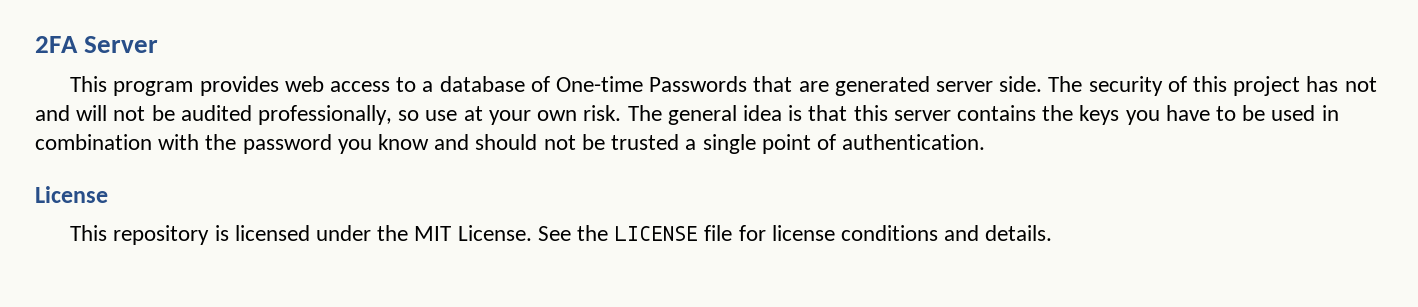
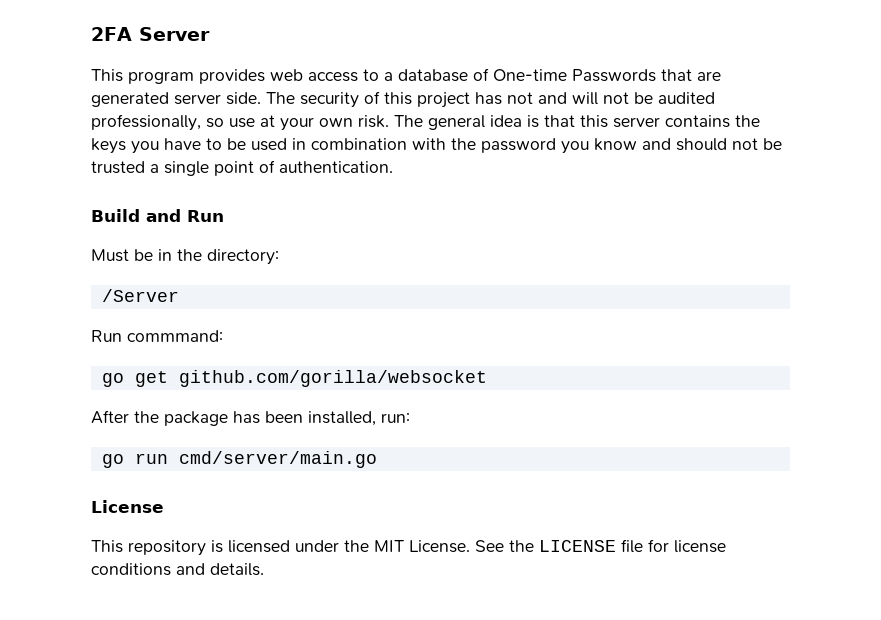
+ Build and Run
+ Must be in the directory:
+ /Server
+ Run commmand:
+ go get github.com/gorilla/websocket
+ After the package has been installed, run:
+ go run cmd/server/main.go

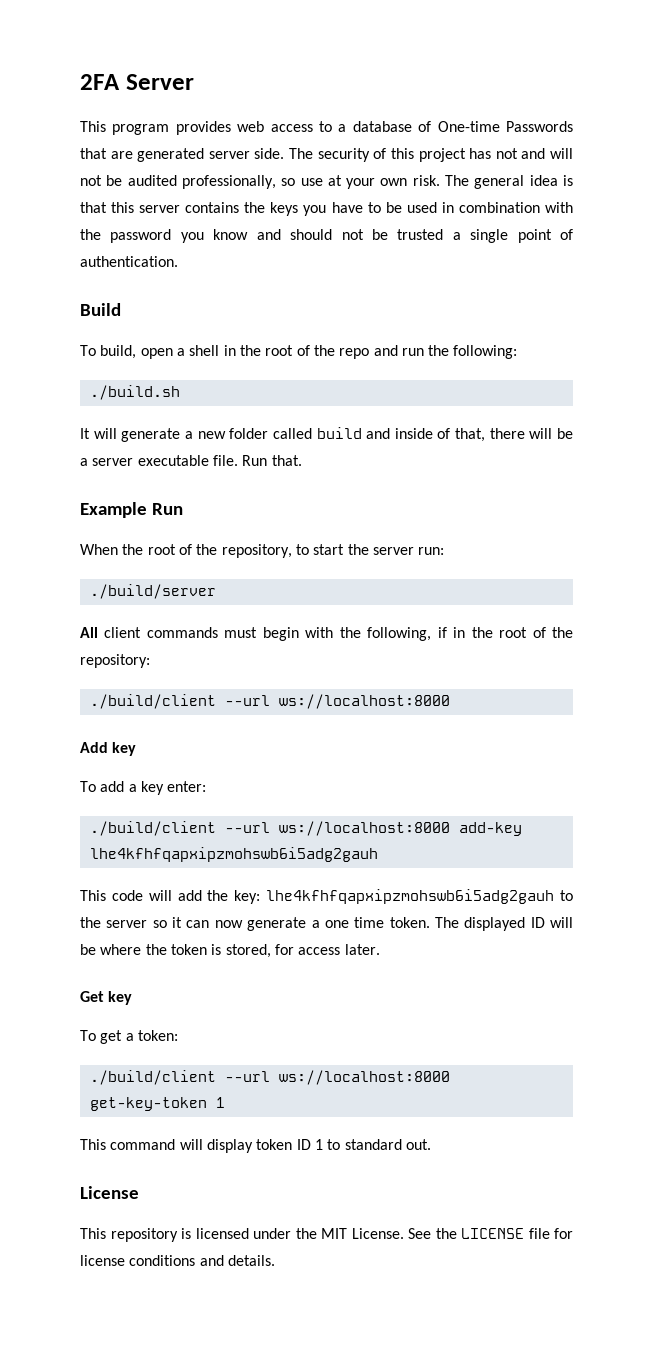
- Build and Run
- Must be in the directory:
- /Server
- Run commmand:
- go get github.com/gorilla/websocket
- After the package has been installed, run:
- go run cmd/server/main.go
+ Build
+ To build, open a shell in the root of the repo and run the following:
+ ./build.sh
+ It will generate a new folder called build and inside of that, there will be a server executable file. Run that.
+ Example Run
+ When the root of the repository, to start the server run:
+ ./build/server
+ All client commands must begin with the following, if in the root of the repository:
+ ./build/client --url ws://localhost:8000
+ Add key
+ To add a key enter:
+ ./build/client --url ws://localhost:8000 add-key lhe4kfhfqapxipzmohswb6i5adg2gauh
+ This code will add the key: lhe4kfhfqapxipzmohswb6i5adg2gauh to the server so it can now generate a one time token. The displayed ID will be where the token is stored, for access later.
+ Get key
+ To get a token:
+ ./build/client --url ws://localhost:8000 get-key-token 1
+ This command will display token ID 1 to standard out.

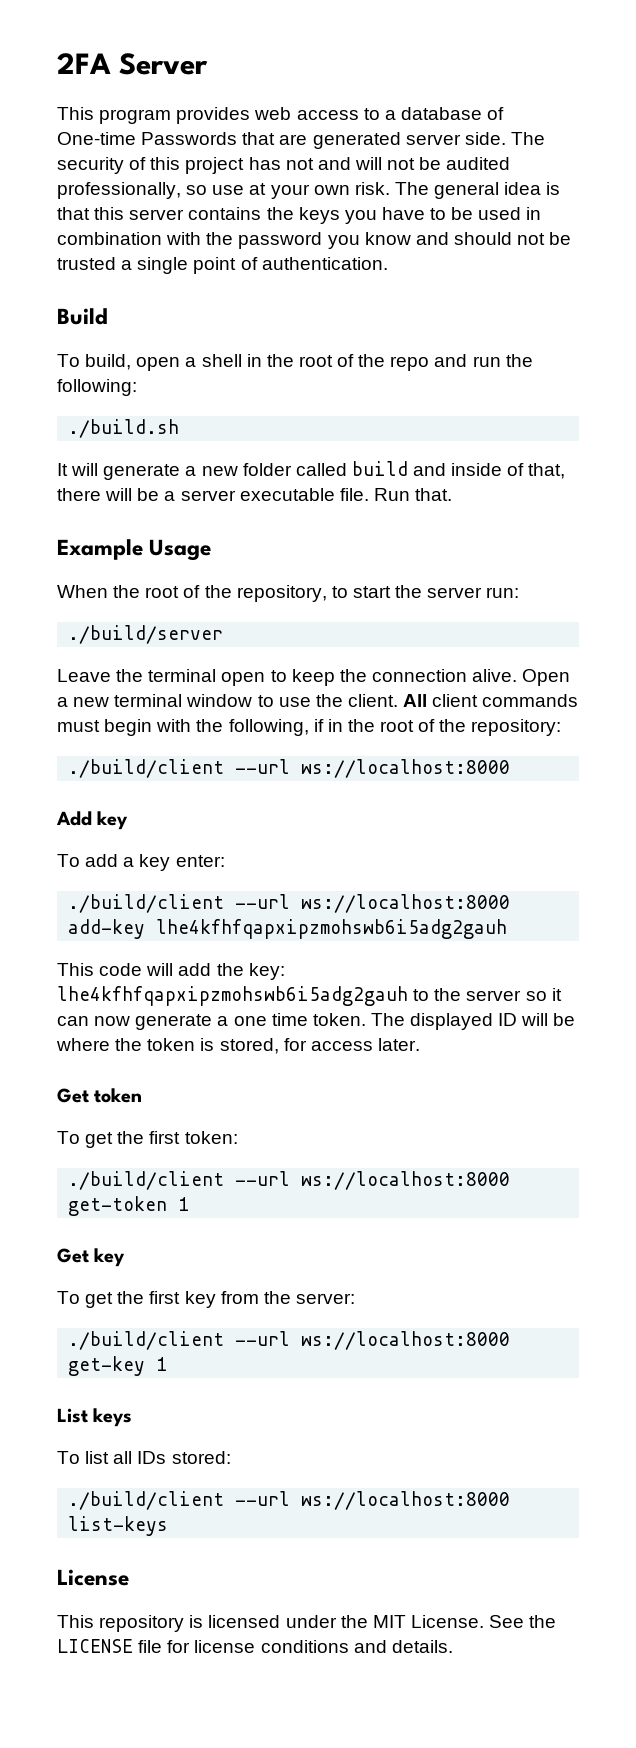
- Example Run
+ Example Usage
+ Leave the terminal open to keep the connection alive. Open a new terminal window to use the client.
- Get key
- To get a token:
+ Get token
+ To get the first token:
- ./build/client --url ws://localhost:8000 get-key-token 1
- This command will display token ID 1 to standard out.
+ ./build/client --url ws://localhost:8000 get-token 1
+ Get key
+ To get the first key from the server:
+ ./build/client --url ws://localhost:8000 get-key 1
+ List keys
+ To list all IDs stored:
+ ./build/client --url ws://localhost:8000 list-keys

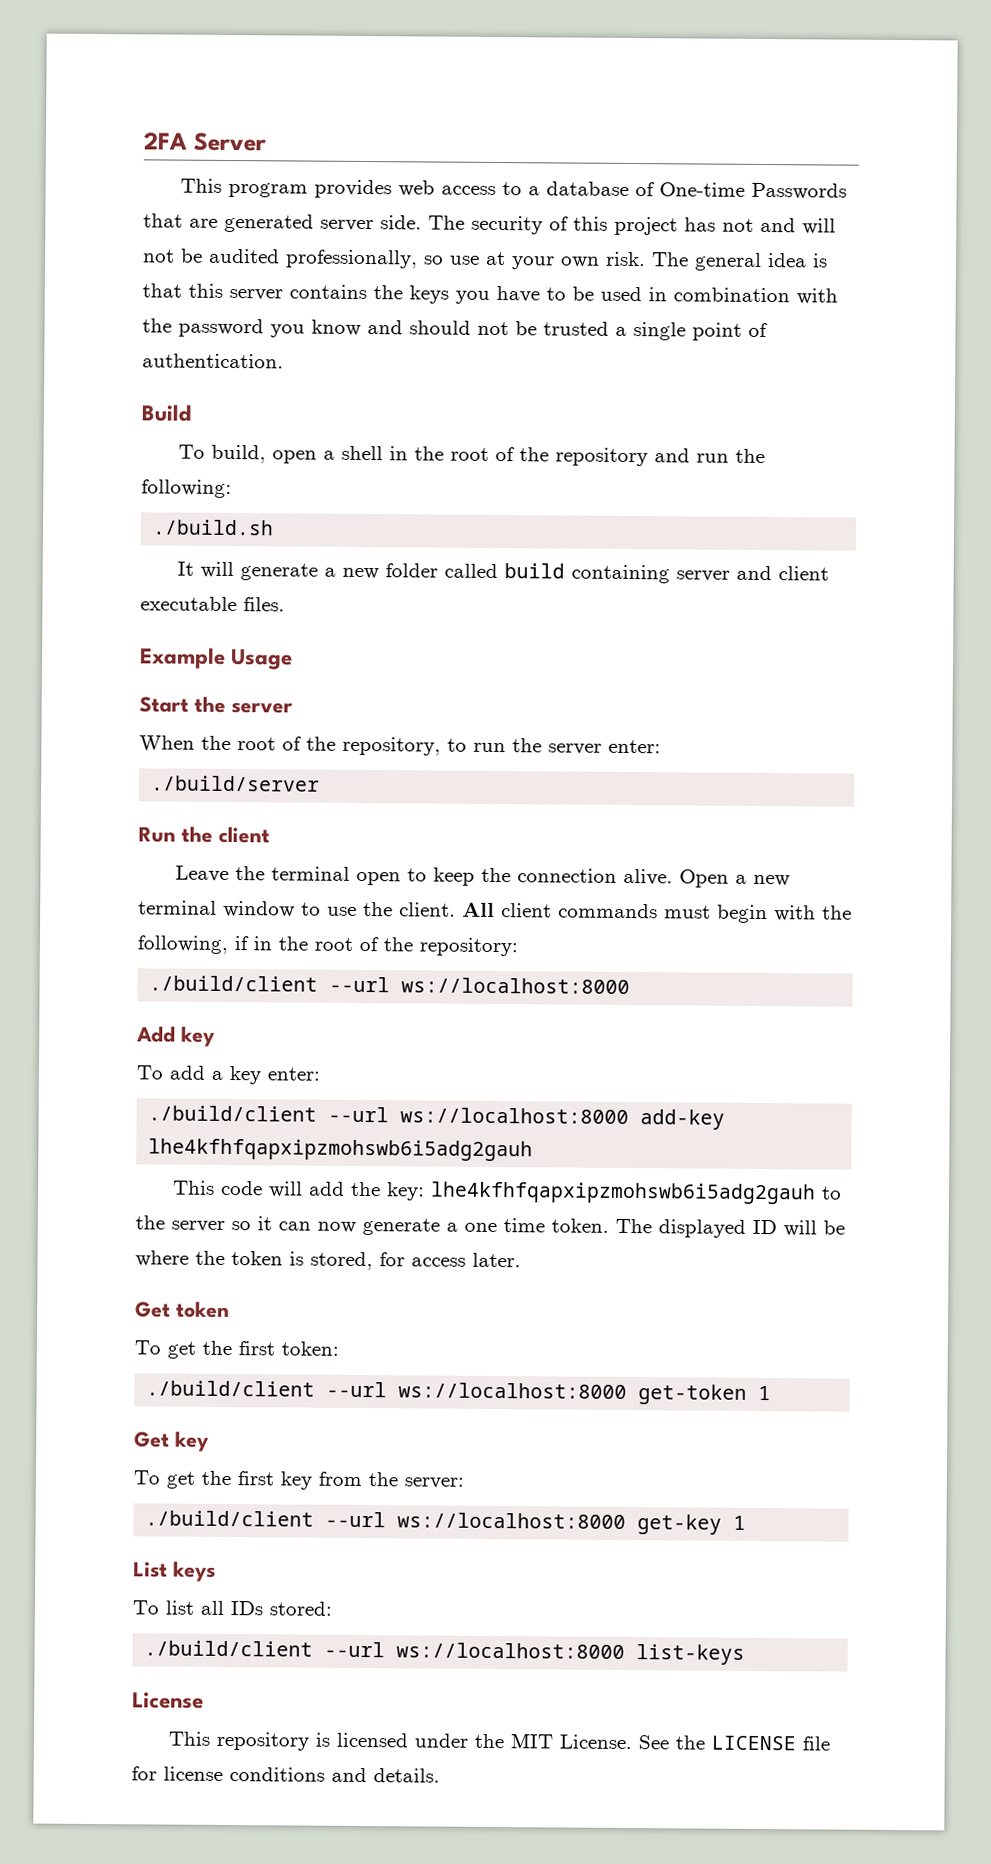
- To build, open a shell in the root of the repo and run the following:
+ To build, open a shell in the root of the repository and run the following:
- It will generate a new folder called build and inside of that, there will be a server executable file. Run that.
+ It will generate a new folder called build containing server and client executable files.
+ Start the server
- When the root of the repository, to start the server run:
+ When the root of the repository, to run the server enter:
+ Run the client

